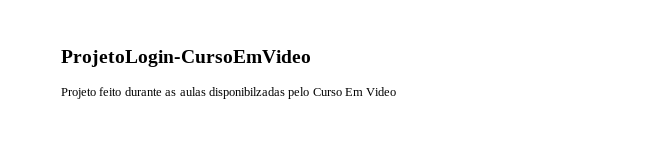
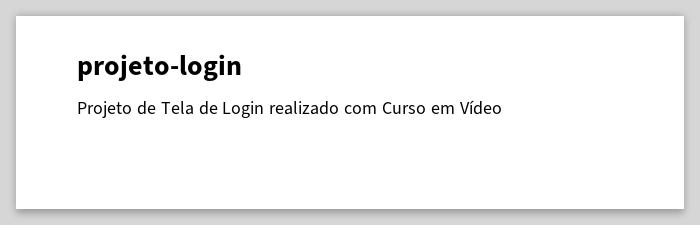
- ProjetoLogin-CursoEmVideo
+ projeto-login
- Projeto feito durante as aulas disponibilzadas pelo Curso Em Video
+ Projeto de Tela de Login realizado com Curso em Vídeo

